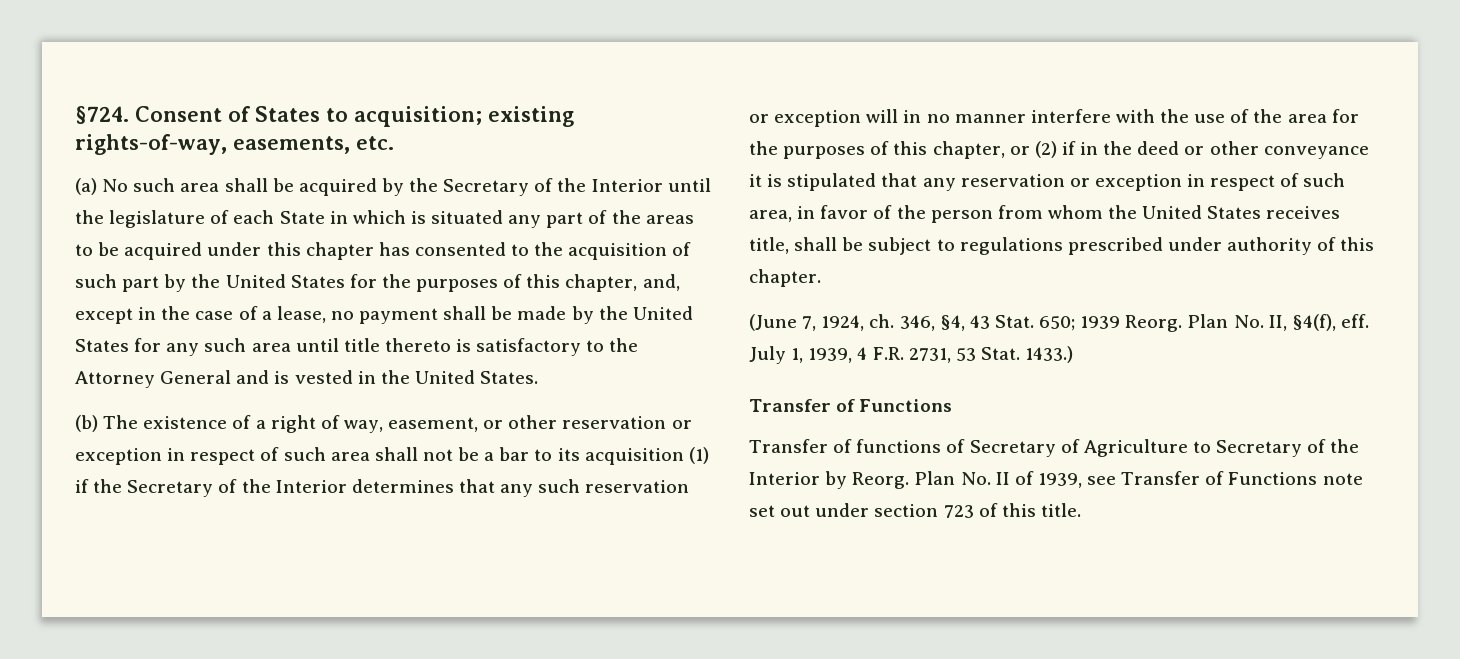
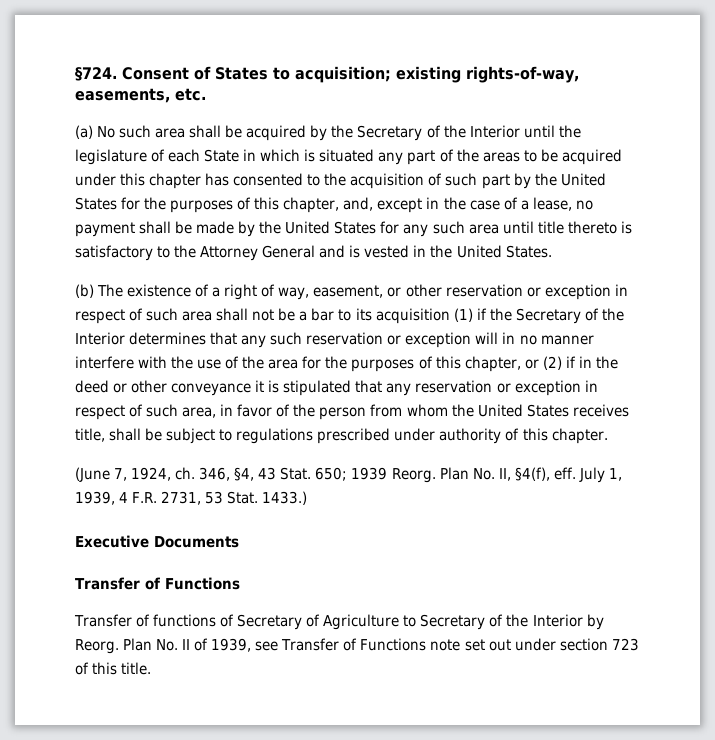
+ Executive Documents

